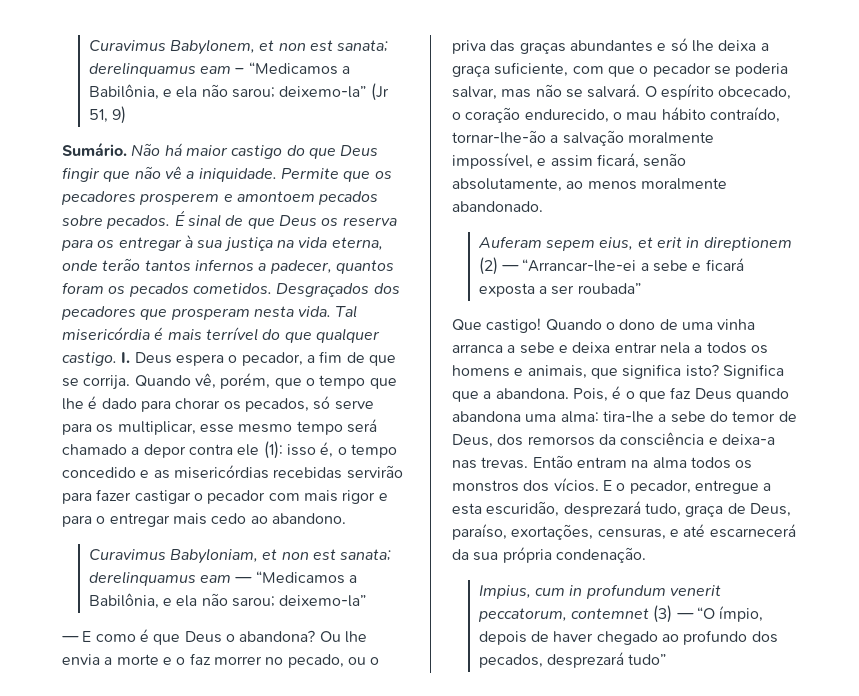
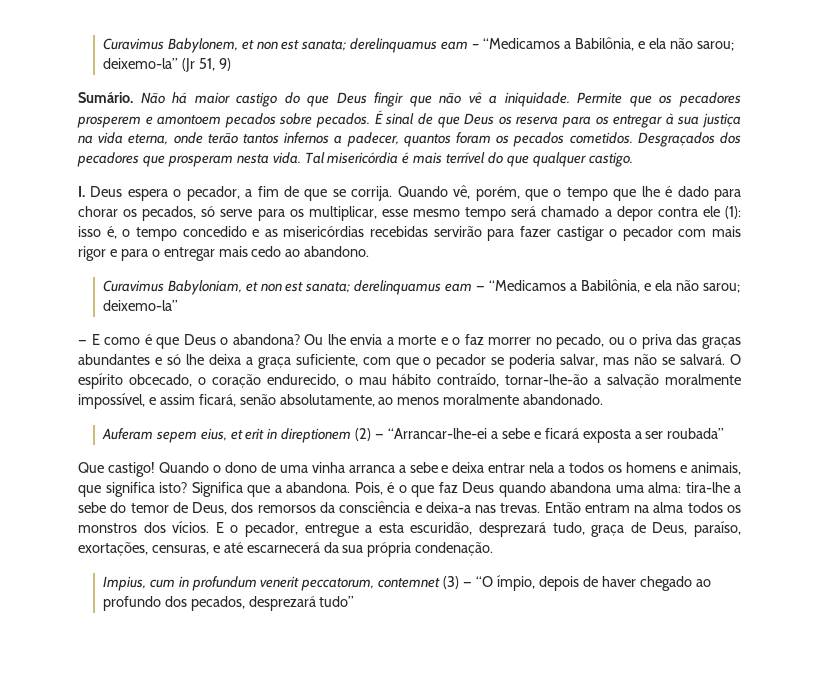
- Tal misericórdia é mais terrível do que qualquer castigo. I. Deus espera o pecador, a fim de que se corrija.
+ Tal misericórdia é mais terrível do que qualquer castigo.
+ I. Deus espera o pecador, a fim de que se corrija.

